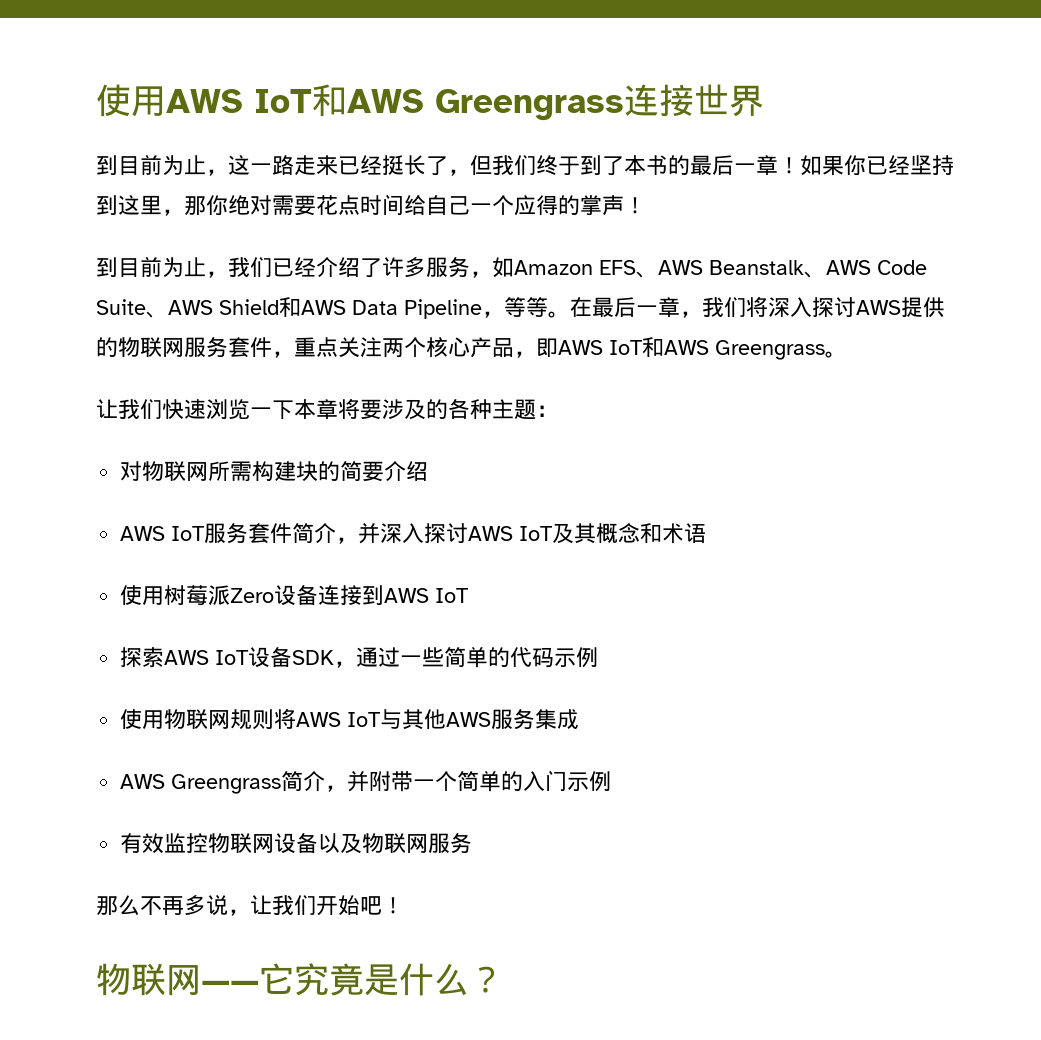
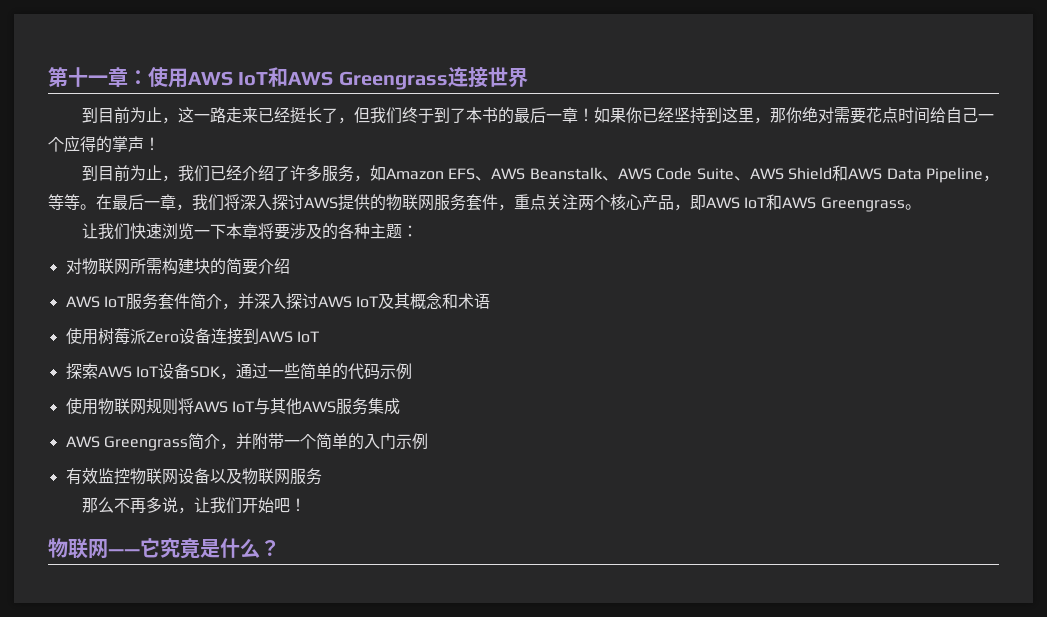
- 使用AWS IoT和AWS Greengrass连接世界
+ 第十一章：使用AWS IoT和AWS Greengrass连接世界

